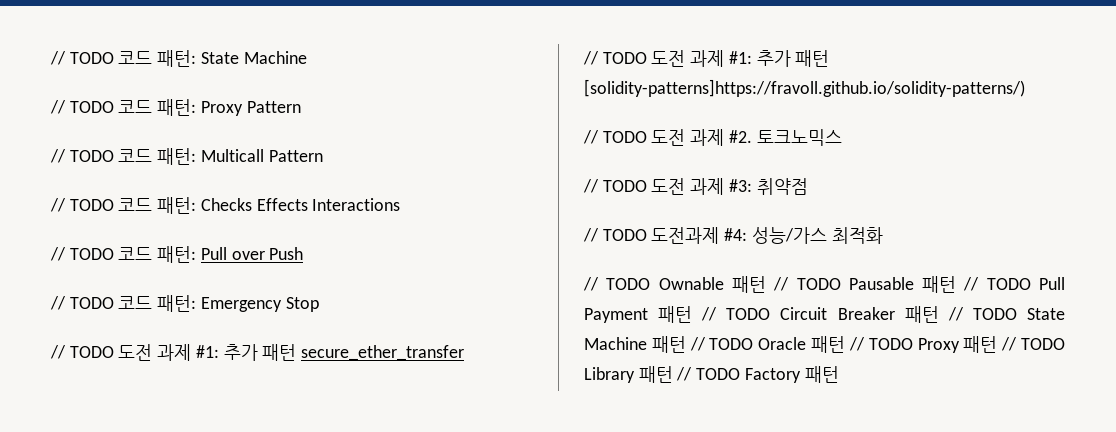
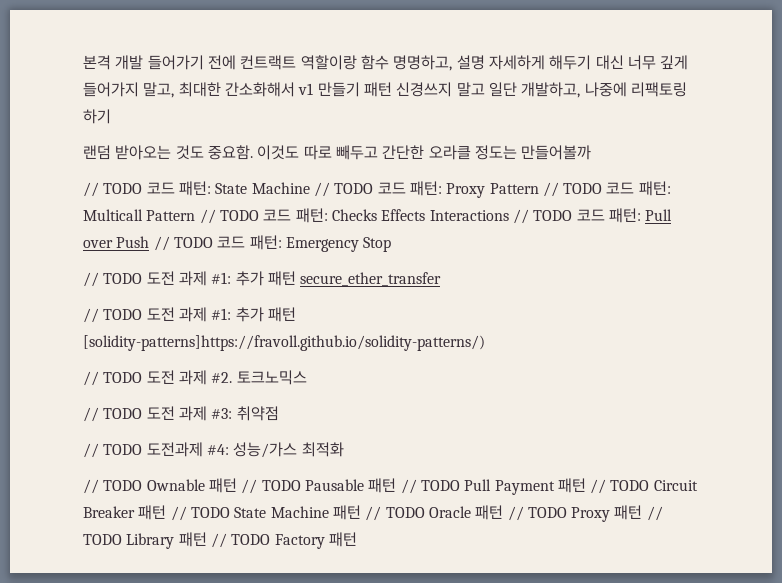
+ 본격 개발 들어가기 전에 컨트랙트 역할이랑 함수 명명하고, 설명 자세하게 해두기 대신 너무 깊게 들어가지 말고, 최대한 간소화해서 v1 만들기 패턴 신경쓰지 말고 일단 개발하고, 나중에 리팩토링 하기
+ 랜덤 받아오는 것도 중요함. 이것도 따로 빼두고 간단한 오라클 정도는 만들어볼까
- // TODO 코드 패턴: State Machine
- // TODO 코드 패턴: Proxy Pattern
- // TODO 코드 패턴: Multicall Pattern
- // TODO 코드 패턴: Checks Effects Interactions
- // TODO 코드 패턴: Pull over Push
- // TODO 코드 패턴: Emergency Stop
+ // TODO 코드 패턴: State Machine // TODO 코드 패턴: Proxy Pattern // TODO 코드 패턴: Multicall Pattern // TODO 코드 패턴: Checks Effects Interactions // TODO 코드 패턴: Pull over Push // TODO 코드 패턴: Emergency Stop

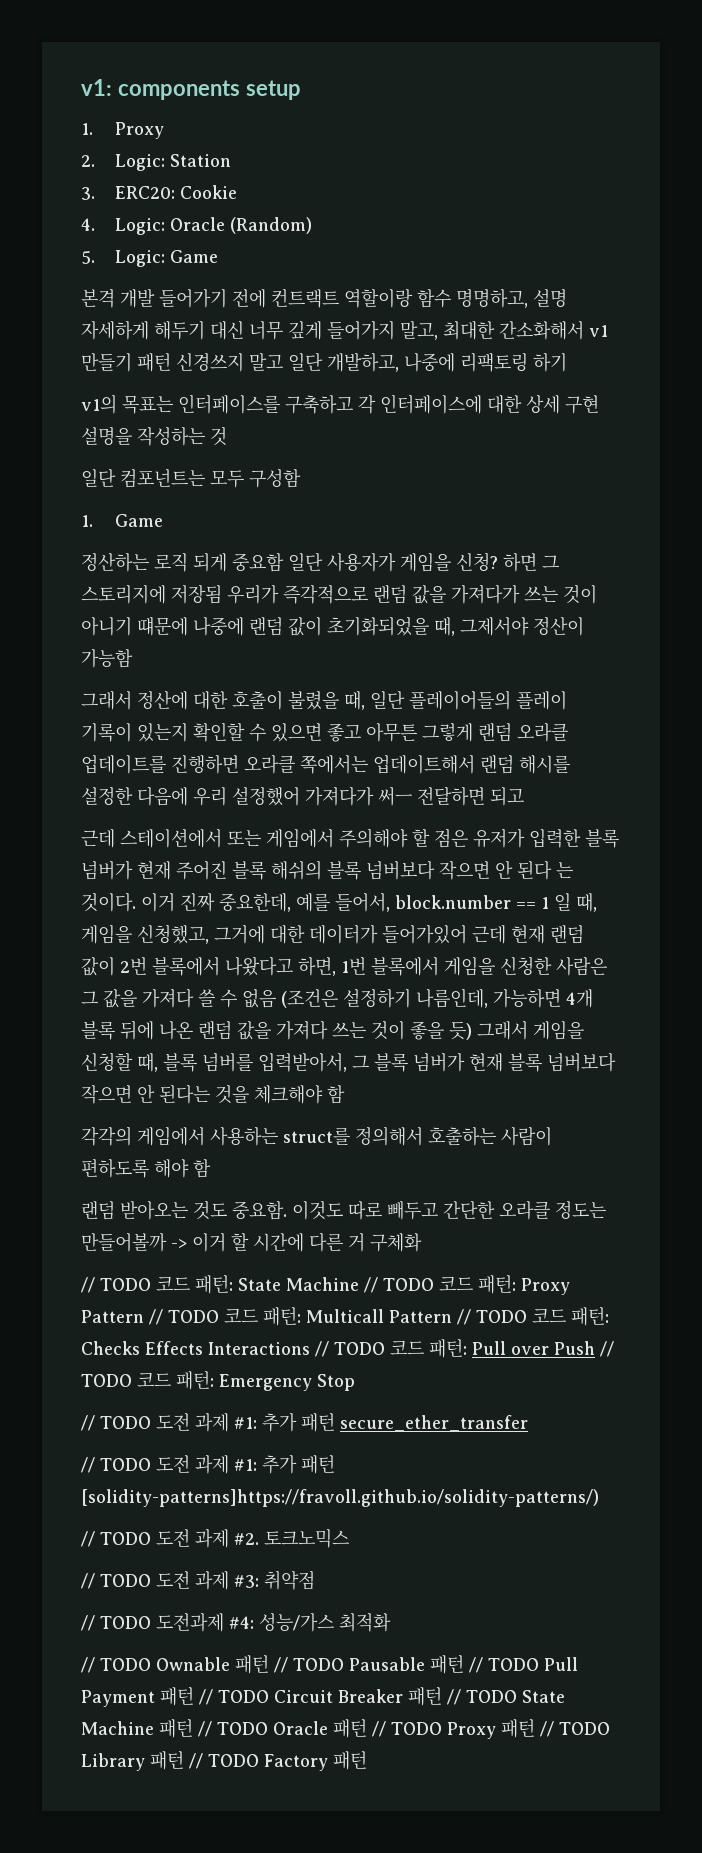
+ v1: components setup
+ 1. Proxy
+ 2. Logic: Station
+ 3. ERC20: Cookie
+ 4. Logic: Oracle (Random)
+ 5. Logic: Game
+ v1의 목표는 인터페이스를 구축하고 각 인터페이스에 대한 상세 구현 설명을 작성하는 것
+ 일단 컴포넌트는 모두 구성함
+ 1. Game
+ 정산하는 로직 되게 중요함 일단 사용자가 게임을 신청? 하면 그 스토리지에 저장됨 우리가 즉각적으로 랜덤 값을 가져다가 쓰는 것이 아니기 떄문에 나중에 랜덤 값이 초기화되었을 때, 그제서야 정산이 가능함
+ 그래서 정산에 대한 호출이 불렸을 때, 일단 플레이어들의 플레이 기록이 있는지 확인할 수 있으면 좋고 아무튼 그렇게 랜덤 오라클 업데이트를 진행하면 오라클 쪽에서는 업데이트해서 랜덤 해시를 설정한 다음에 우리 설정했어 가져다가 써ㅡ 전달하면 되고
+ 근데 스테이션에서 또는 게임에서 주의해야 할 점은 유저가 입력한 블록 넘버가 현재 주어진 블록 해쉬의 블록 넘버보다 작으면 안 된다 는 것이다. 이거 진짜 중요한데, 예를 들어서, block.number == 1 일 때, 게임을 신청했고, 그거에 대한 데이터가 들어가있어 근데 현재 랜덤 값이 2번 블록에서 나왔다고 하면, 1번 블록에서 게임을 신청한 사람은 그 값을 가져다 쓸 수 없음 (조건은 설정하기 나름인데, 가능하면 4개 블록 뒤에 나온 랜덤 값을 가져다 쓰는 것이 좋을 듯) 그래서 게임을 신청할 때, 블록 넘버를 입력받아서, 그 블록 넘버가 현재 블록 넘버보다 작으면 안 된다는 것을 체크해야 함
+ 각각의 게임에서 사용하는 struct를 정의해서 호출하는 사람이 편하도록 해야 함
- 이것도 따로 빼두고 간단한 오라클 정도는 만들어볼까
+ 이것도 따로 빼두고 간단한 오라클 정도는 만들어볼까 -> 이거 할 시간에 다른 거 구체화

